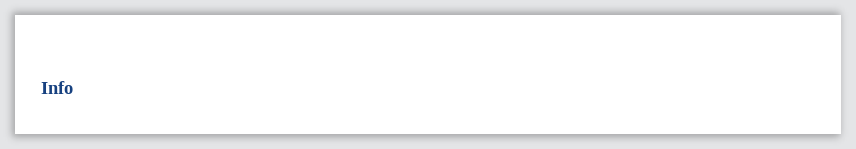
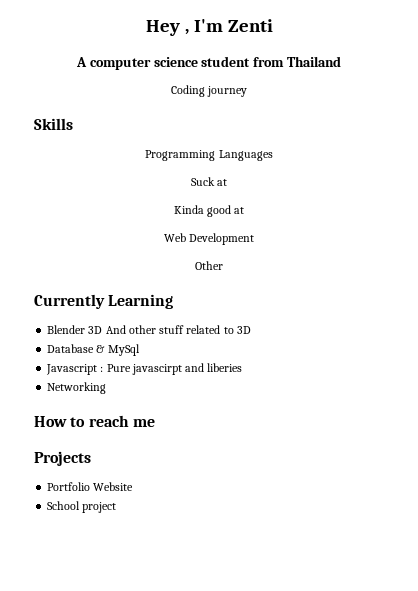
- Info
+ Hey , I'm Zenti
+ A computer science student from Thailand
+ Coding journey
+ Skills
+ Programming Languages
+ Suck at
+ Kinda good at
+ Web Development
+ Other
+ Currently Learning
+ Blender 3D And other stuff related to 3D
+ Database & MySql
+ Javascript : Pure javascirpt and liberies
+ Networking
+ How to reach me
+ Projects
+ Portfolio Website
+ School project

